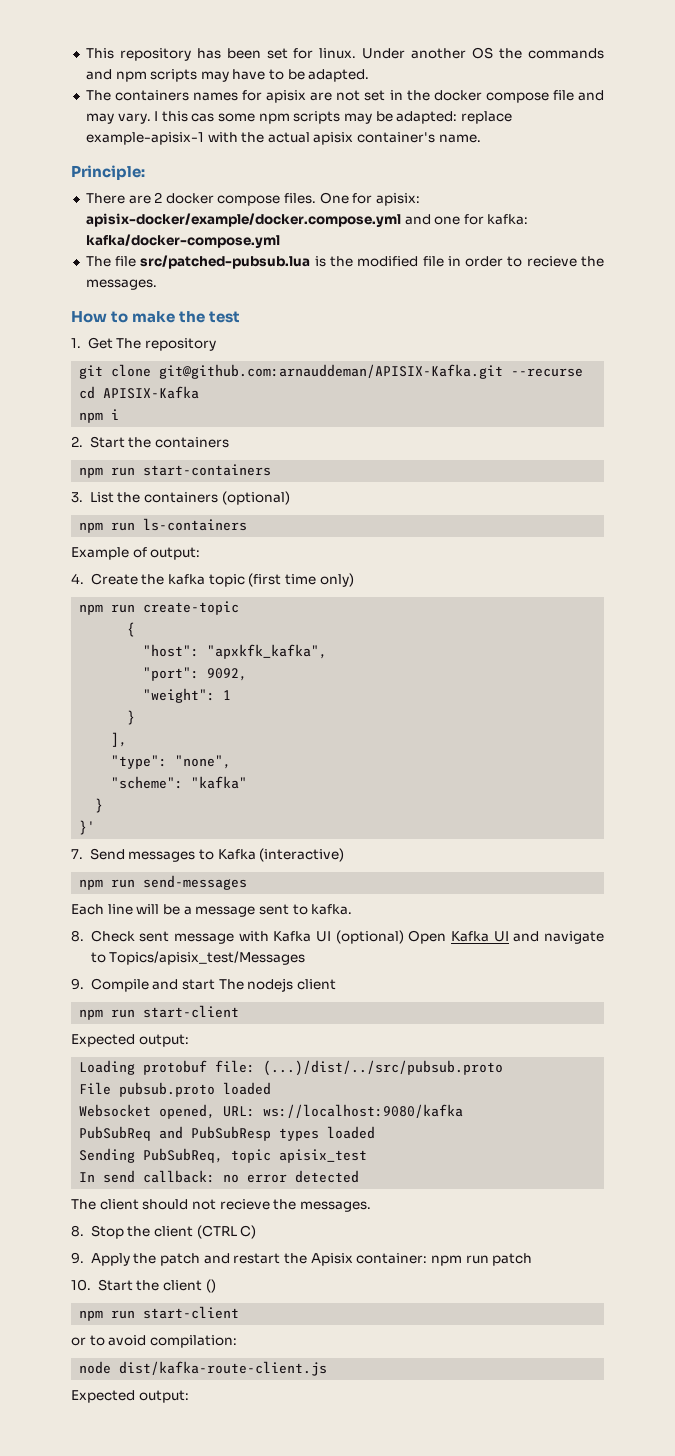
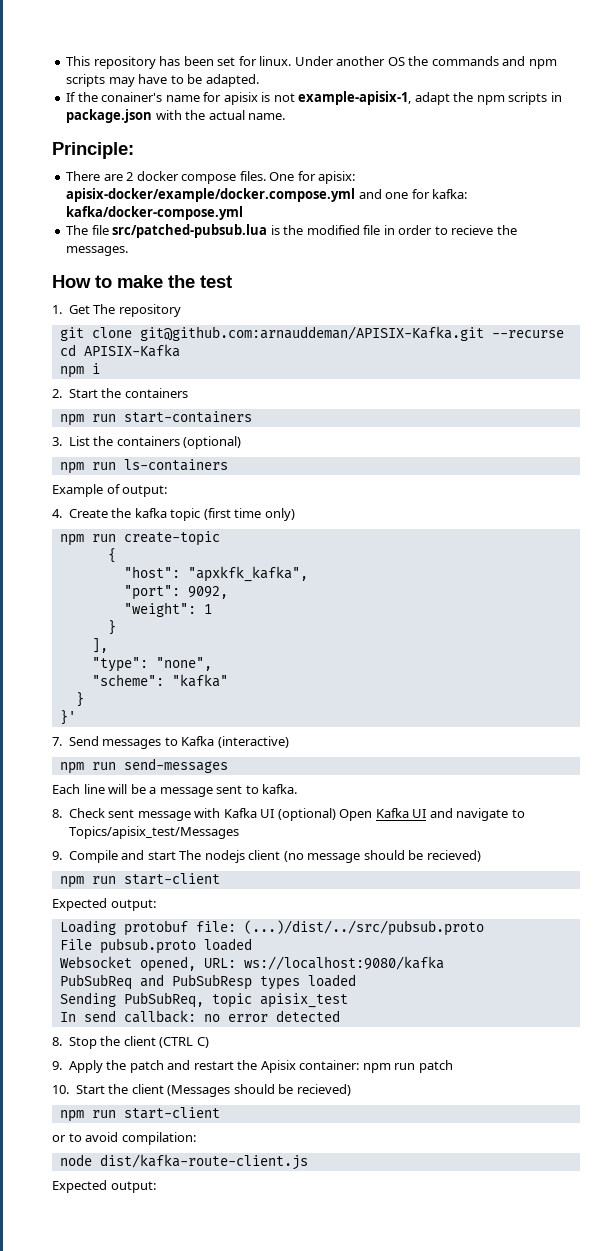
- The containers names for apisix are not set in the docker compose file and may vary. I this cas some npm scripts may be adapted: replace example-apisix-1 with the actual apisix container's name.
+ If the conainer's name for apisix is not example-apisix-1, adapt the npm scripts in package.json with the actual name.
- 9. Compile and start The nodejs client
+ 9. Compile and start The nodejs client (no message should be recieved)
- The client should not recieve the messages.
- 10. Start the client ()
+ 10. Start the client (Messages should be recieved)

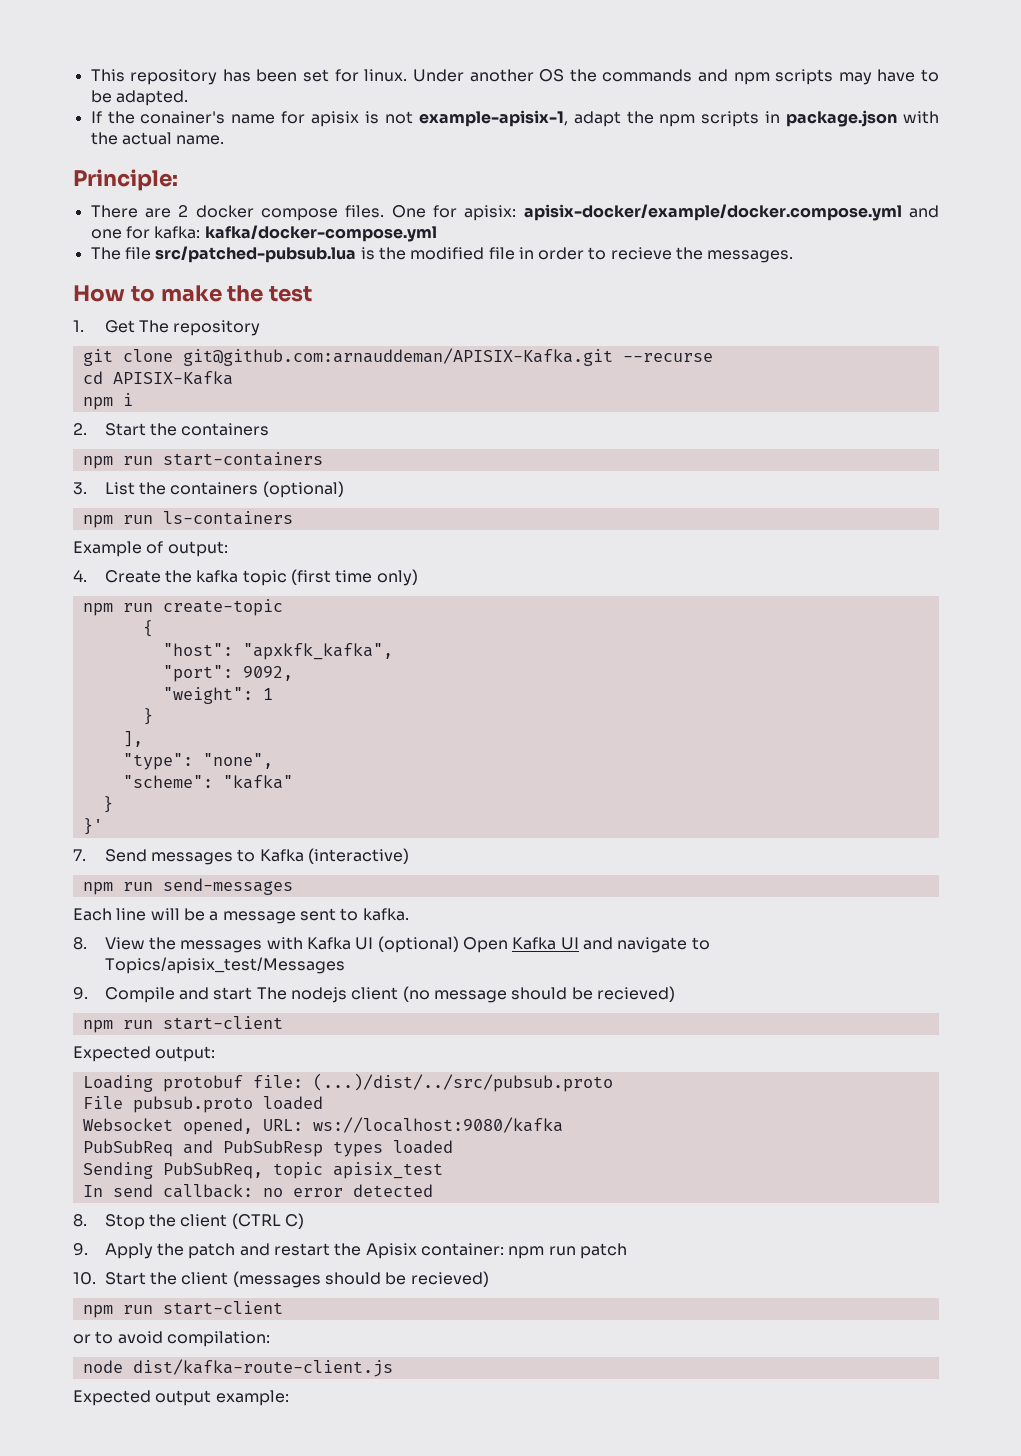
- 8. Check sent message with Kafka UI (optional) Open Kafka UI and navigate to Topics/apisix_test/Messages
+ 8. View the messages with Kafka UI (optional) Open Kafka UI and navigate to Topics/apisix_test/Messages
- 10. Start the client (Messages should be recieved)
+ 10. Start the client (messages should be recieved)
  node dist/kafka-route-client.js
- Expected output:
+ Expected output example:

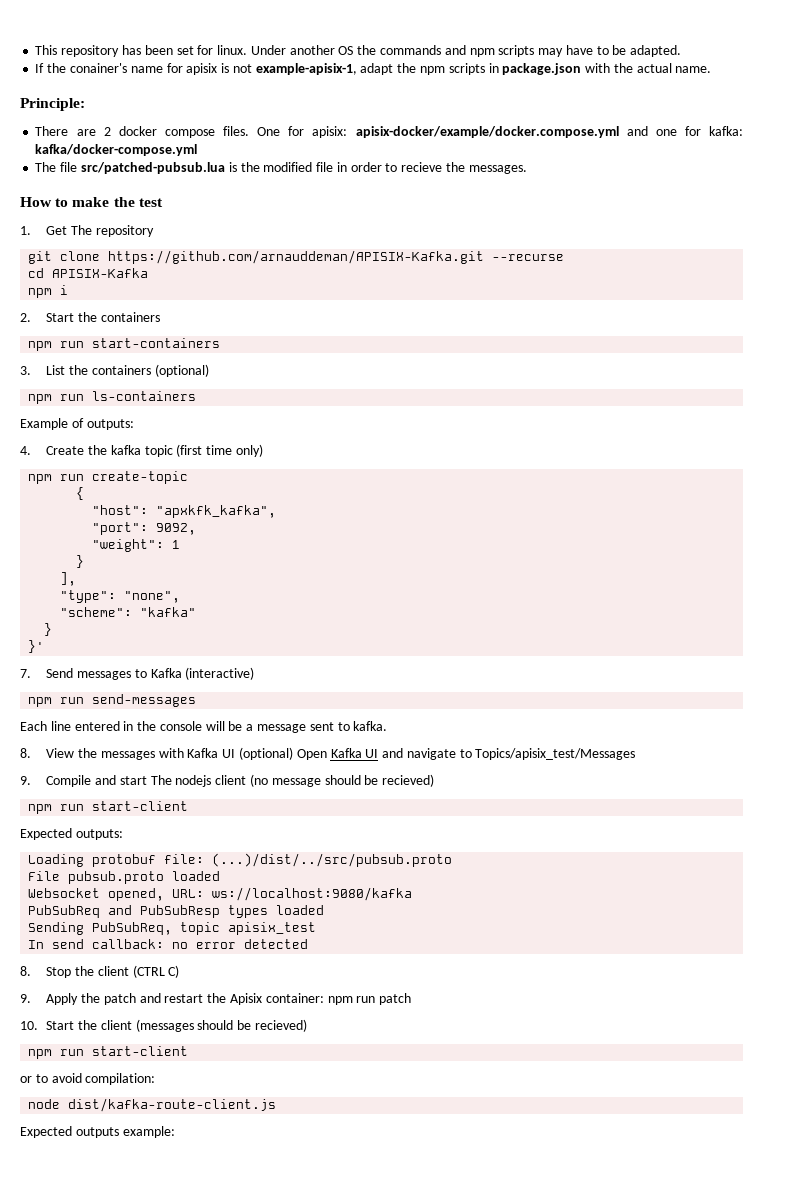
- git clone git@github.com:arnauddeman/APISIX-Kafka.git --recurse
+ git clone https://github.com/arnauddeman/APISIX-Kafka.git --recurse
- Example of output:
+ Example of outputs:
- Each line will be a message sent to kafka.
+ Each line entered in the console will be a message sent to kafka.
- Expected output:
+ Expected outputs:
- Expected output example:
+ Expected outputs example:

